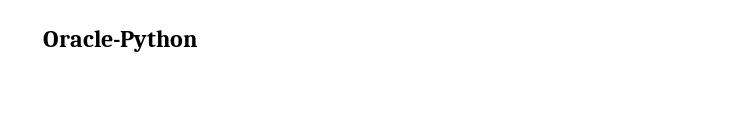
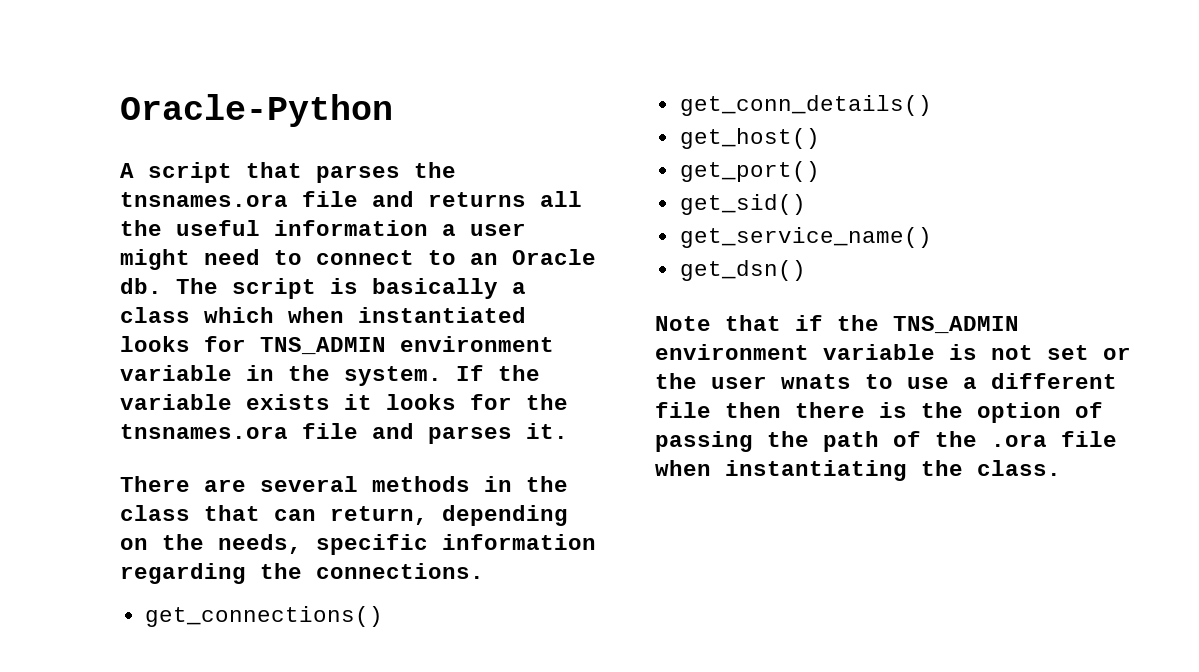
+ A script that parses the tnsnames.ora file and returns all the useful information a user might need to connect to an Oracle db. The script is basically a class which when instantiated looks for TNS_ADMIN environment variable in the system. If the variable exists it looks for the tnsnames.ora file and parses it.
+ There are several methods in the class that can return, depending on the needs, specific information regarding the connections.
+ get_connections()
+ get_conn_details()
+ get_host()
+ get_port()
+ get_sid()
+ get_service_name()
+ get_dsn()
+ Note that if the TNS_ADMIN environment variable is not set or the user wnats to use a different file then there is the option of passing the path of the .ora file when instantiating the class.

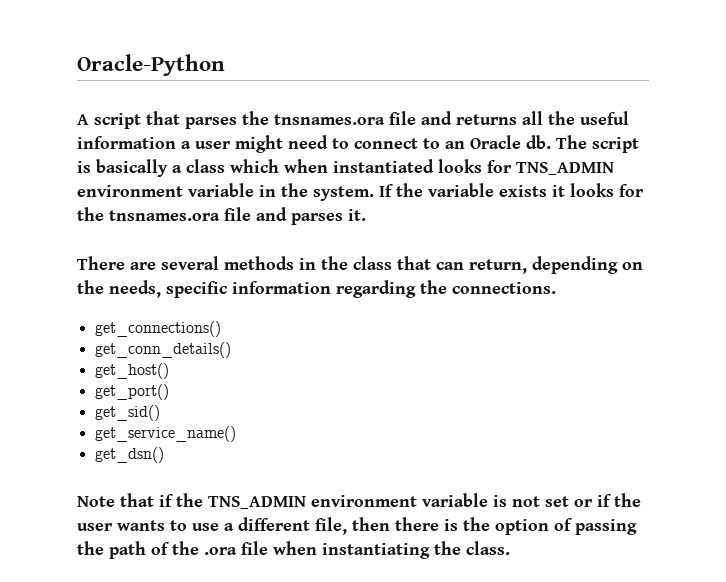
- Note that if the TNS_ADMIN environment variable is not set or the user wnats to use a different file then there is the option of passing the path of the .ora file when instantiating the class.
+ Note that if the TNS_ADMIN environment variable is not set or if the user wants to use a different file, then there is the option of passing the path of the .ora file when instantiating the class.

